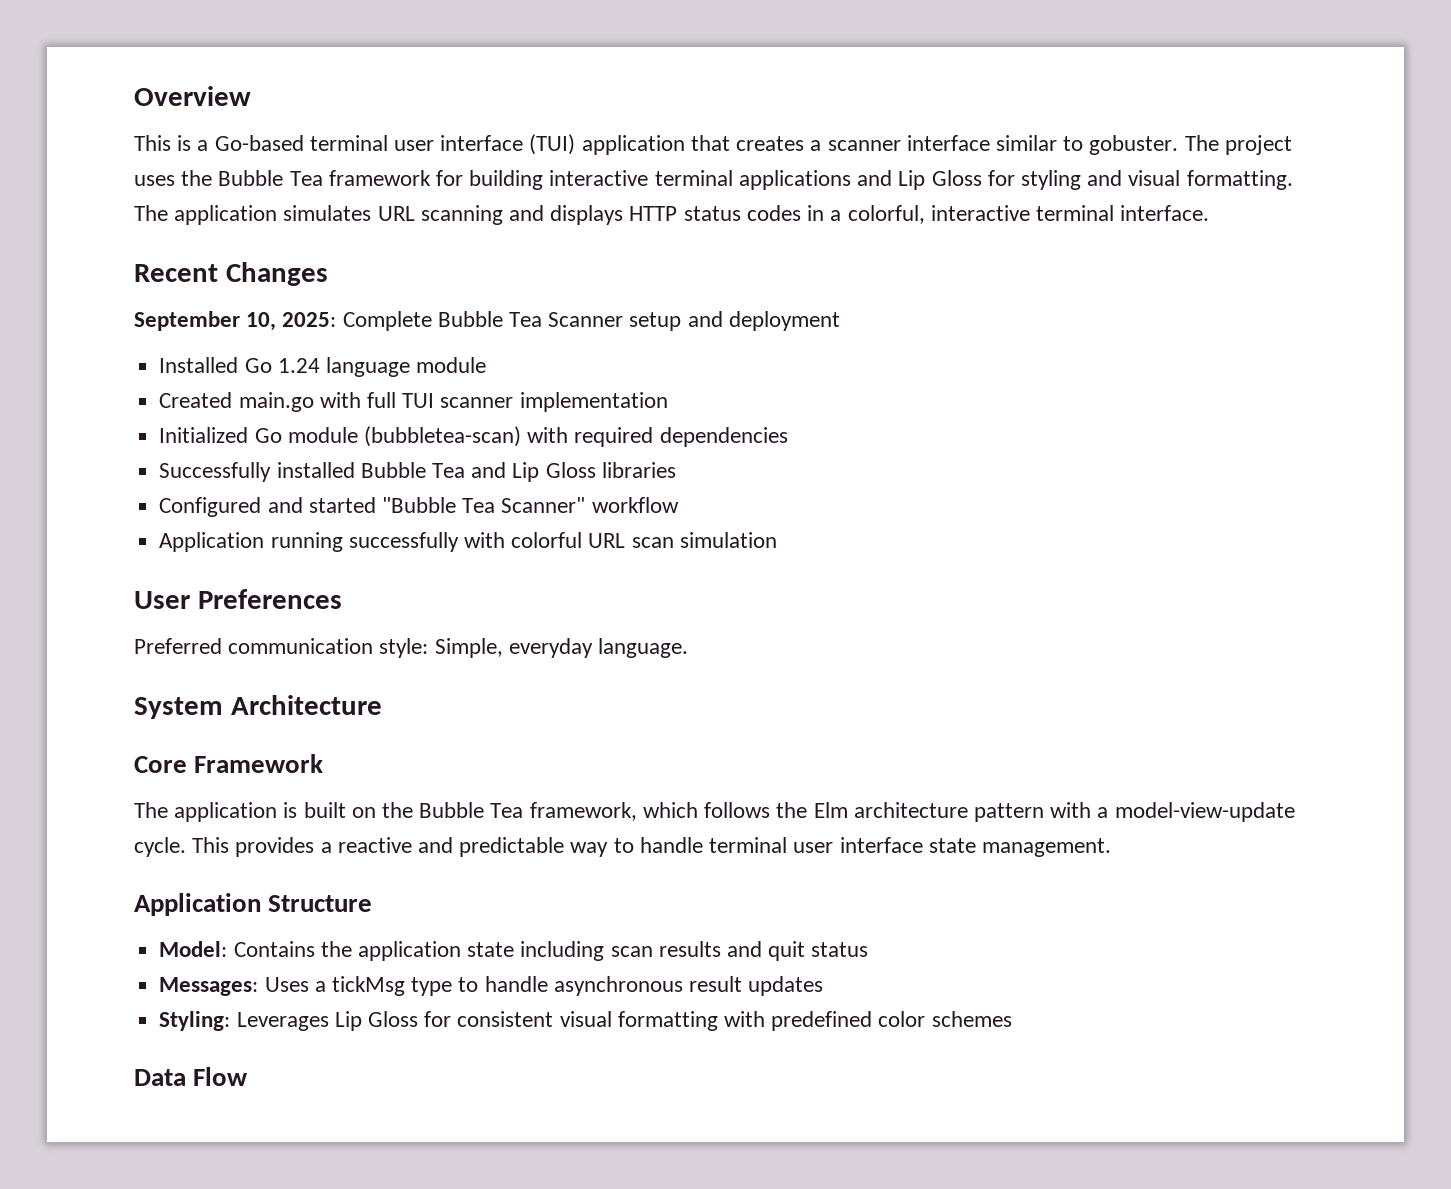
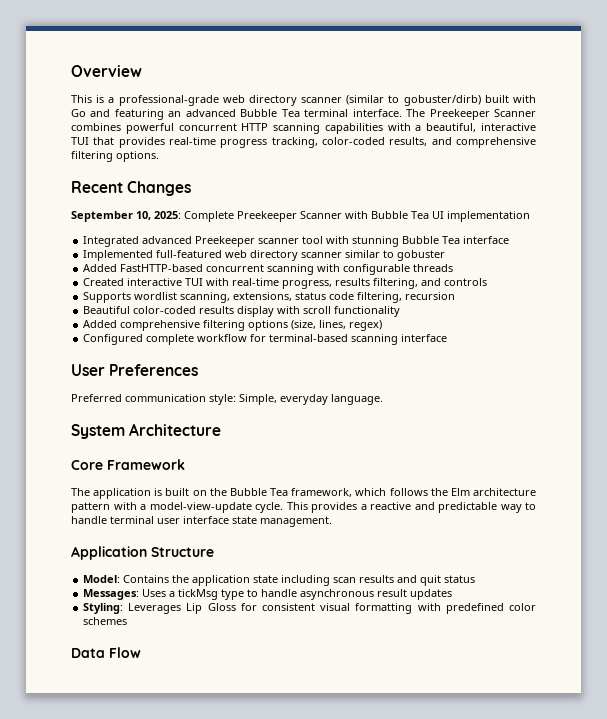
- This is a Go-based terminal user interface (TUI) application that creates a scanner interface similar to gobuster. The project uses the Bubble Tea framework for building interactive terminal applications and Lip Gloss for styling and visual formatting. The application simulates URL scanning and displays HTTP status codes in a colorful, interactive terminal interface.
+ This is a professional-grade web directory scanner (similar to gobuster/dirb) built with Go and featuring an advanced Bubble Tea terminal interface. The Preekeeper Scanner combines powerful concurrent HTTP scanning capabilities with a beautiful, interactive TUI that provides real-time progress tracking, color-coded results, and comprehensive filtering options.
- September 10, 2025: Complete Bubble Tea Scanner setup and deployment
- Installed Go 1.24 language module
- Created main.go with full TUI scanner implementation
- Initialized Go module (bubbletea-scan) with required dependencies
- Successfully installed Bubble Tea and Lip Gloss libraries
- Configured and started "Bubble Tea Scanner" workflow
- Application running successfully with colorful URL scan simulation
+ September 10, 2025: Complete Preekeeper Scanner with Bubble Tea UI implementation
+ Integrated advanced Preekeeper scanner tool with stunning Bubble Tea interface
+ Implemented full-featured web directory scanner similar to gobuster
+ Added FastHTTP-based concurrent scanning with configurable threads
+ Created interactive TUI with real-time progress, results filtering, and controls
+ Supports wordlist scanning, extensions, status code filtering, recursion
+ Beautiful color-coded results display with scroll functionality
+ Added comprehensive filtering options (size, lines, regex)
+ Configured complete workflow for terminal-based scanning interface

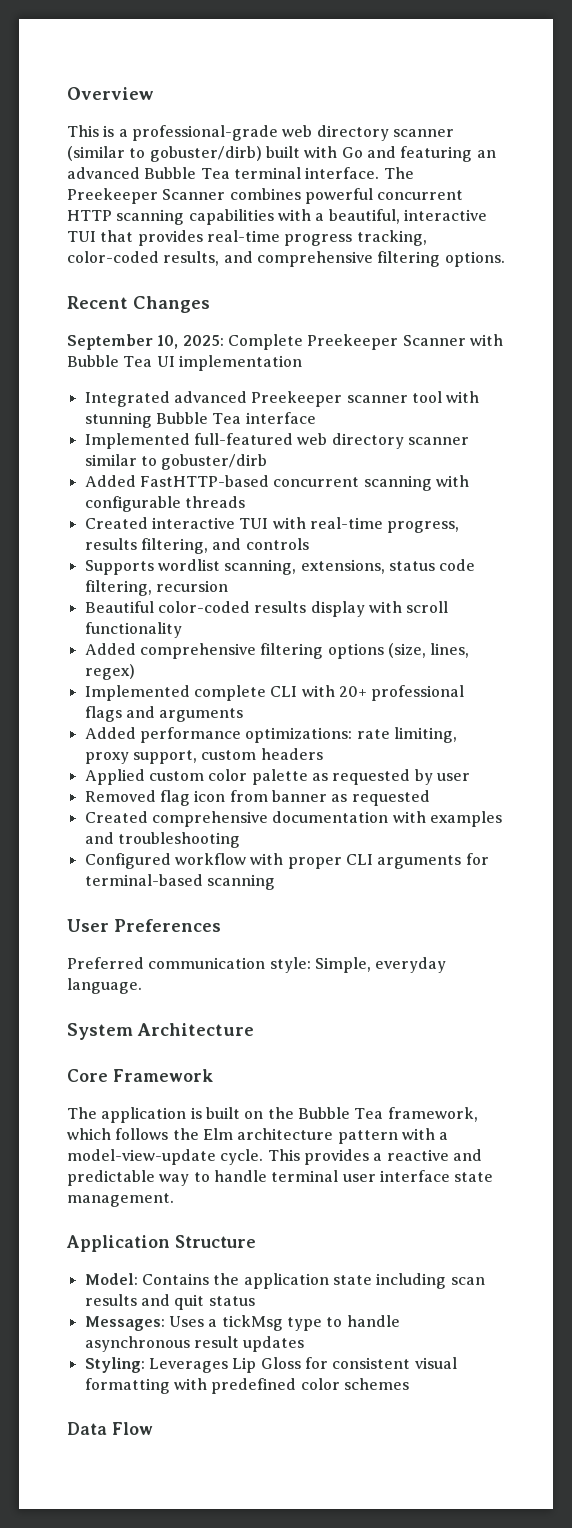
- Implemented full-featured web directory scanner similar to gobuster
+ Implemented full-featured web directory scanner similar to gobuster/dirb
- Configured complete workflow for terminal-based scanning interface
+ Implemented complete CLI with 20+ professional flags and arguments
+ Added performance optimizations: rate limiting, proxy support, custom headers
+ Applied custom color palette as requested by user
+ Removed flag icon from banner as requested
+ Created comprehensive documentation with examples and troubleshooting
+ Configured workflow with proper CLI arguments for terminal-based scanning

